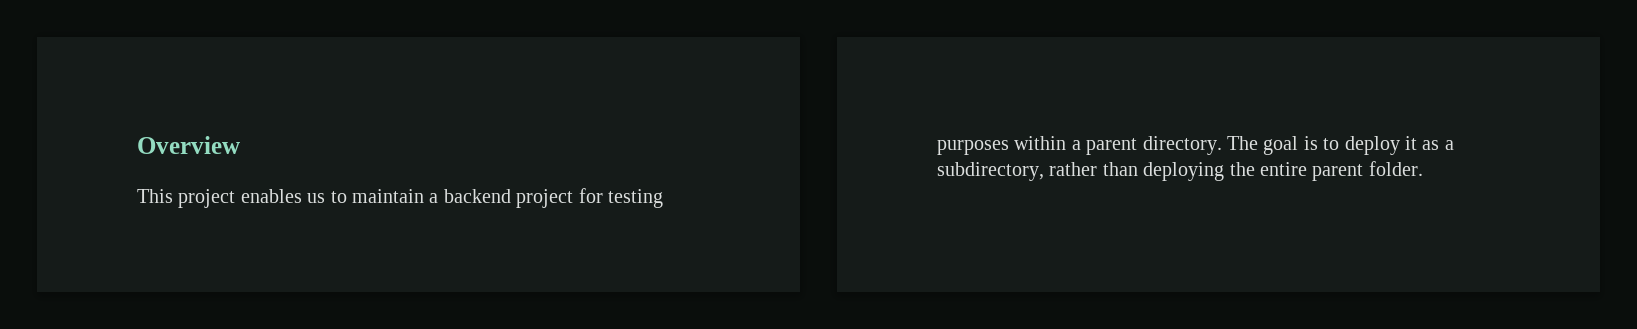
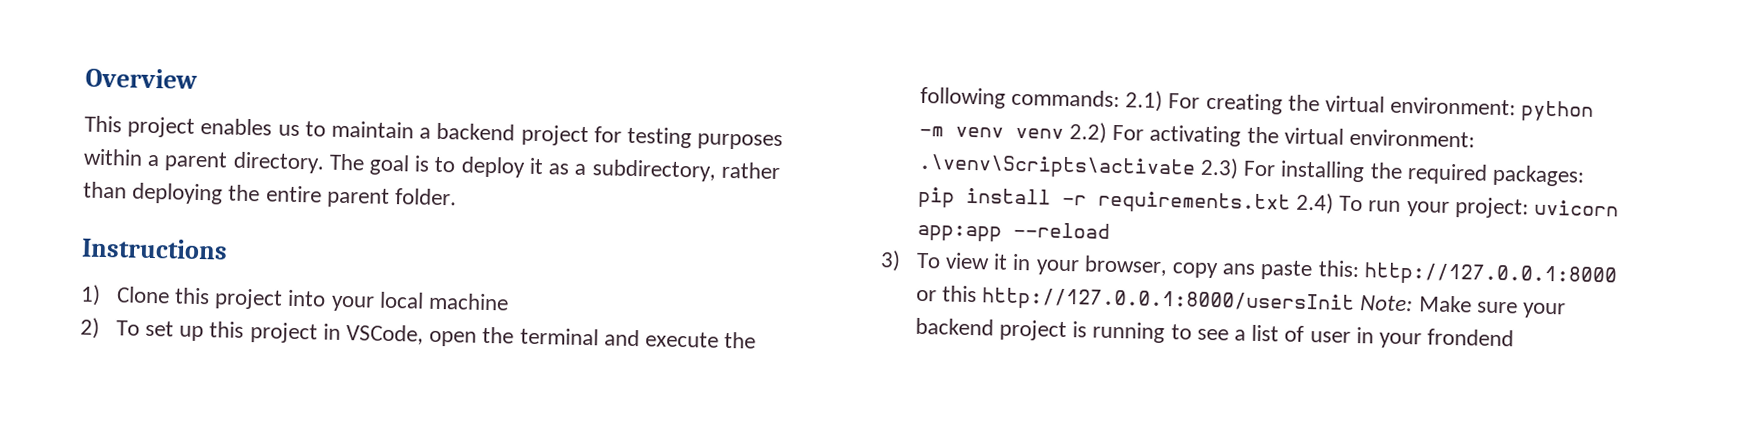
+ Instructions
+ 1) Clone this project into your local machine
+ 2) To set up this project in VSCode, open the terminal and execute the following commands: 2.1) For creating the virtual environment: python -m venv venv 2.2) For activating the virtual environment: .\venv\Scripts\activate 2.3) For installing the required packages: pip install -r requirements.txt 2.4) To run your project: uvicorn app:app --reload
+ 3) To view it in your browser, copy ans paste this: http://127.0.0.1:8000 or this http://127.0.0.1:8000/usersInit Note: Make sure your backend project is running to see a list of user in your frondend

